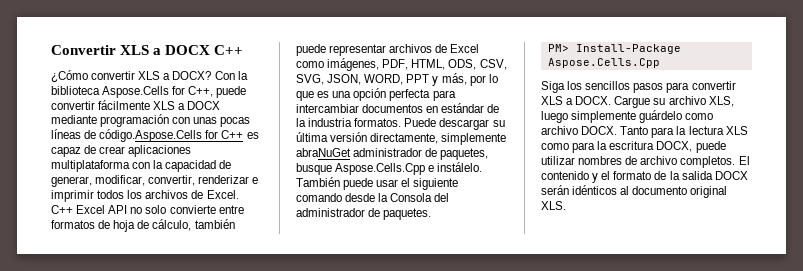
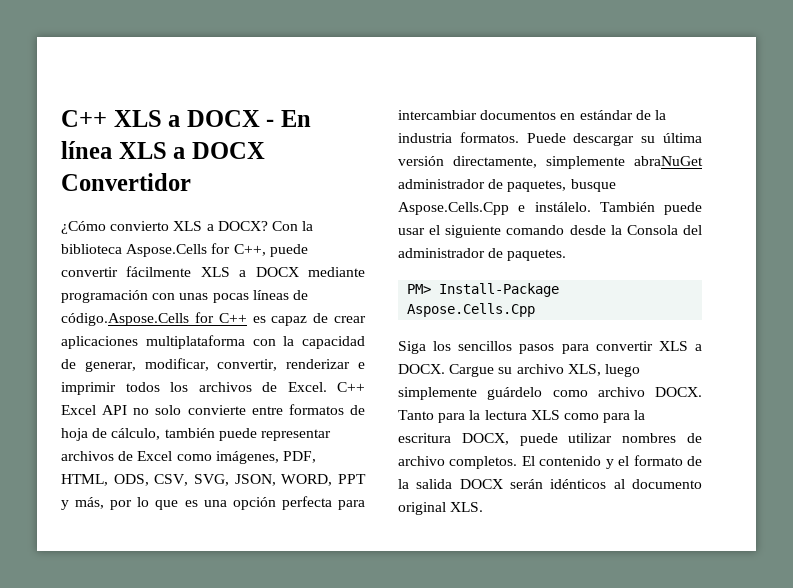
- Convertir XLS a DOCX C++
+ C++ XLS a DOCX - En línea XLS a DOCX Convertidor
- ¿Cómo convertir XLS a DOCX?
+ ¿Cómo convierto XLS a DOCX?

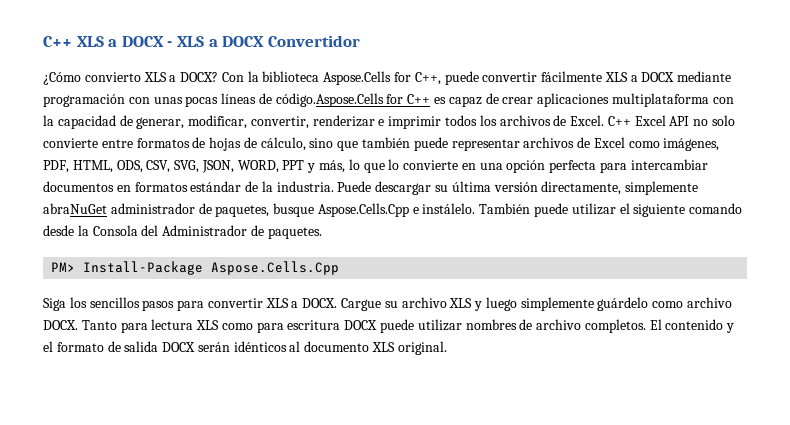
- C++ XLS a DOCX - En línea XLS a DOCX Convertidor
+ C++ XLS a DOCX - XLS a DOCX Convertidor
- C++ Excel API no solo convierte entre formatos de hoja de cálculo, también puede representar archivos de Excel como imágenes, PDF, HTML, ODS, CSV, SVG, JSON, WORD, PPT y más, por lo que es una opción perfecta para intercambiar documentos en estándar de la industria formatos.
+ C++ Excel API no solo convierte entre formatos de hojas de cálculo, sino que también puede representar archivos de Excel como imágenes, PDF, HTML, ODS, CSV, SVG, JSON, WORD, PPT y más, lo que lo convierte en una opción perfecta para intercambiar documentos en formatos estándar de la industria.
- También puede usar el siguiente comando desde la Consola del administrador de paquetes.
+ También puede utilizar el siguiente comando desde la Consola del Administrador de paquetes.
- Cargue su archivo XLS, luego simplemente guárdelo como archivo DOCX.
+ Cargue su archivo XLS y luego simplemente guárdelo como archivo DOCX.
- Tanto para la lectura XLS como para la escritura DOCX, puede utilizar nombres de archivo completos.
+ Tanto para lectura XLS como para escritura DOCX puede utilizar nombres de archivo completos.
- El contenido y el formato de la salida DOCX serán idénticos al documento original XLS.
+ El contenido y el formato de salida DOCX serán idénticos al documento XLS original.

